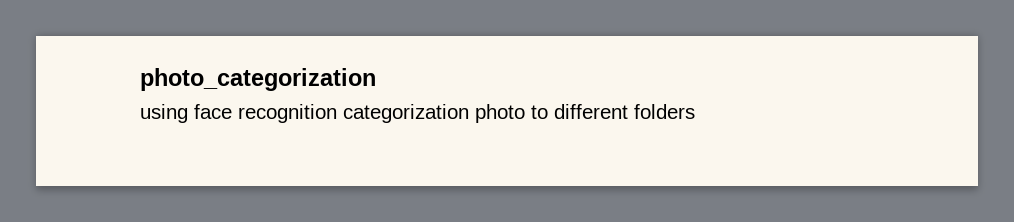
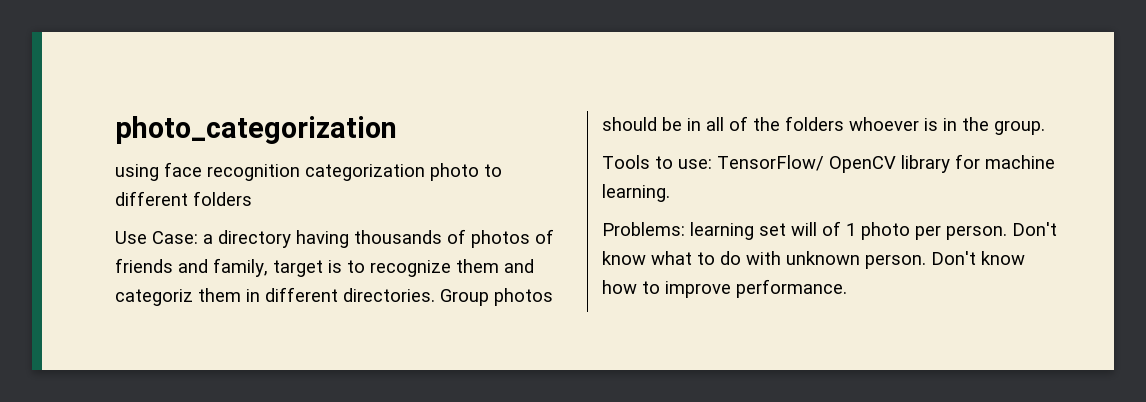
+ Use Case: a directory having thousands of photos of friends and family, target is to recognize them and categoriz them in different directories. Group photos should be in all of the folders whoever is in the group.
+ Tools to use: TensorFlow/ OpenCV library for machine learning.
+ Problems: learning set will of 1 photo per person. Don't know what to do with unknown person. Don't know how to improve performance.

